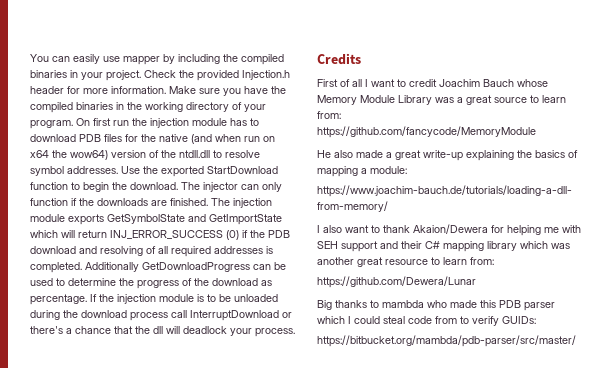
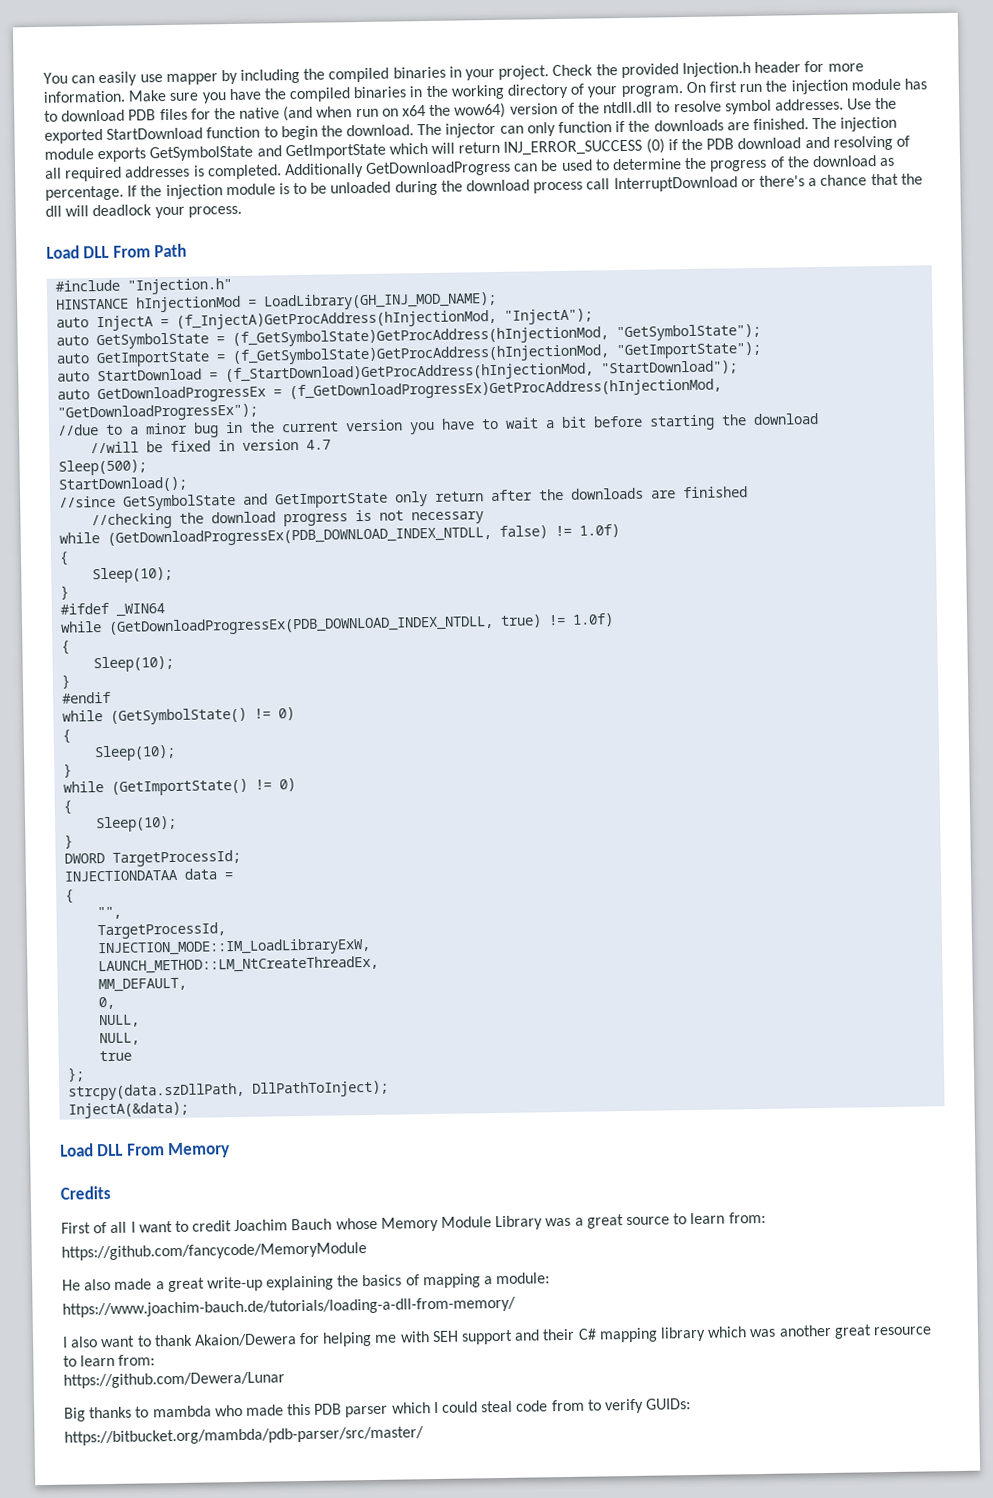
+ Load DLL From Path
+ #include "Injection.h"
+ HINSTANCE hInjectionMod = LoadLibrary(GH_INJ_MOD_NAME);
+ auto InjectA = (f_InjectA)GetProcAddress(hInjectionMod, "InjectA");
+ auto GetSymbolState = (f_GetSymbolState)GetProcAddress(hInjectionMod, "GetSymbolState");
+ auto GetImportState = (f_GetSymbolState)GetProcAddress(hInjectionMod, "GetImportState");
+ auto StartDownload = (f_StartDownload)GetProcAddress(hInjectionMod, "StartDownload");
+ auto GetDownloadProgressEx = (f_GetDownloadProgressEx)GetProcAddress(hInjectionMod, "GetDownloadProgressEx");
+ //due to a minor bug in the current version you have to wait a bit before starting the download
+ //will be fixed in version 4.7
+ Sleep(500);
+ StartDownload();
+ //since GetSymbolState and GetImportState only return after the downloads are finished
+ //checking the download progress is not necessary
+ while (GetDownloadProgressEx(PDB_DOWNLOAD_INDEX_NTDLL, false) != 1.0f)
+ {
+ Sleep(10);
+ }
+ #ifdef _WIN64
+ while (GetDownloadProgressEx(PDB_DOWNLOAD_INDEX_NTDLL, true) != 1.0f)
+ {
+ Sleep(10);
+ }
+ #endif
+ while (GetSymbolState() != 0)
+ {
+ Sleep(10);
+ }
+ while (GetImportState() != 0)
+ {
+ Sleep(10);
+ }
+ DWORD TargetProcessId;
+ INJECTIONDATAA data =
+ {
+ "",
+ TargetProcessId,
+ INJECTION_MODE::IM_LoadLibraryExW,
+ LAUNCH_METHOD::LM_NtCreateThreadEx,
+ MM_DEFAULT,
+ 0,
+ NULL,
+ NULL,
+ true
+ };
+ strcpy(data.szDllPath, DllPathToInject);
+ InjectA(&data);
+ Load DLL From Memory

